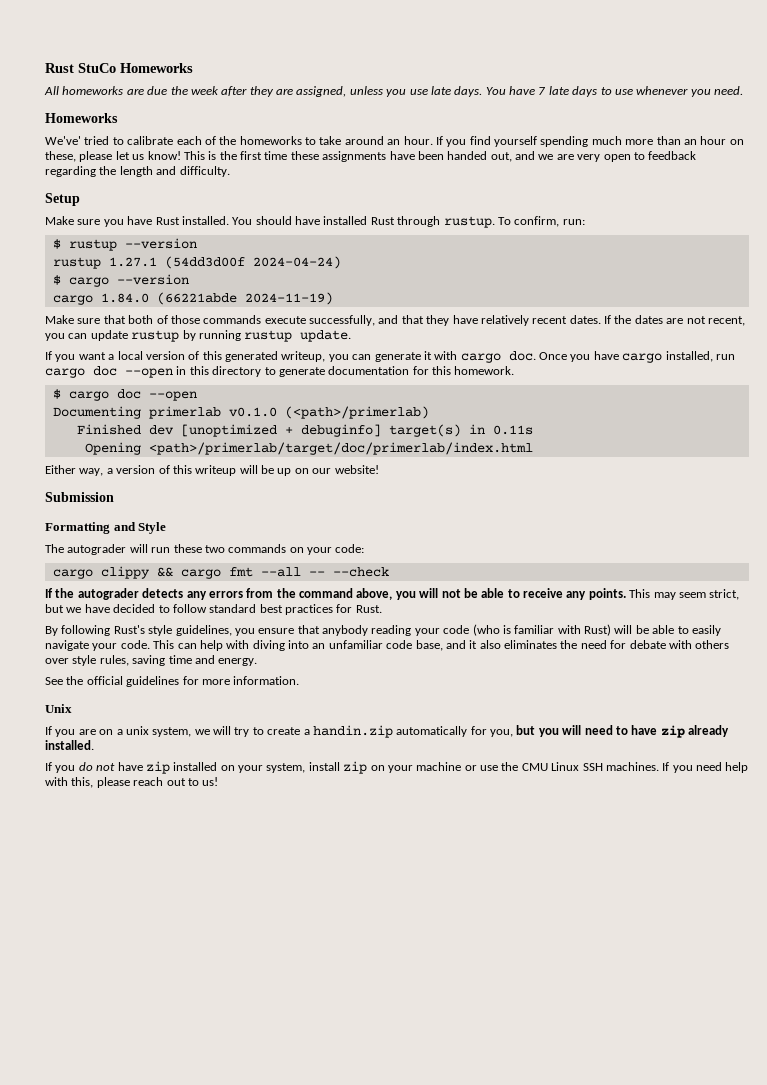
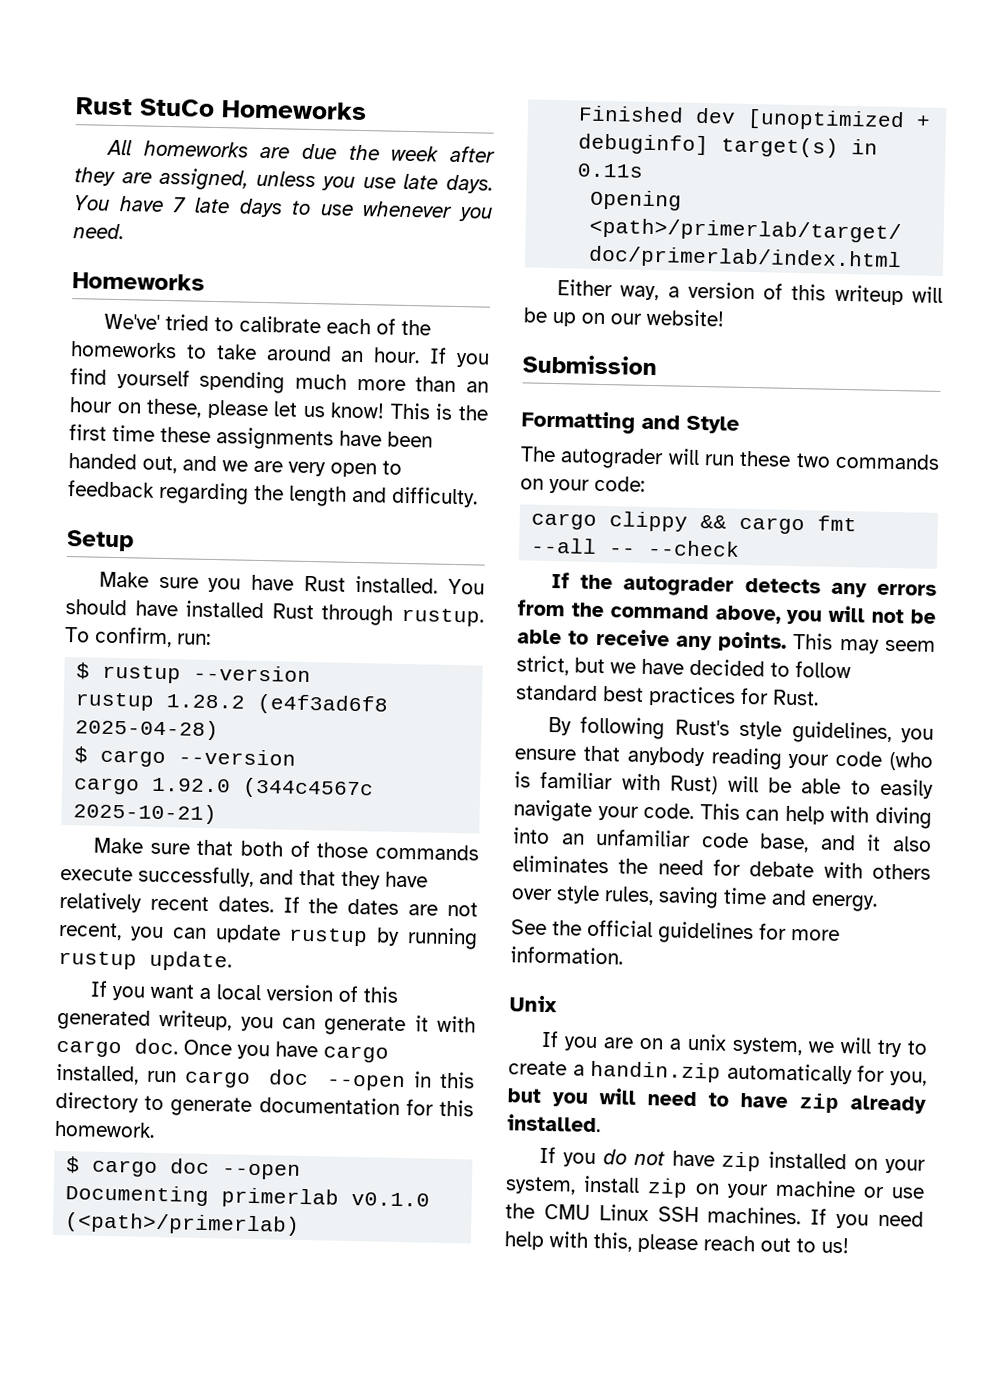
- rustup 1.27.1 (54dd3d00f 2024-04-24)
+ rustup 1.28.2 (e4f3ad6f8 2025-04-28)
- cargo 1.84.0 (66221abde 2024-11-19)
+ cargo 1.92.0 (344c4567c 2025-10-21)

